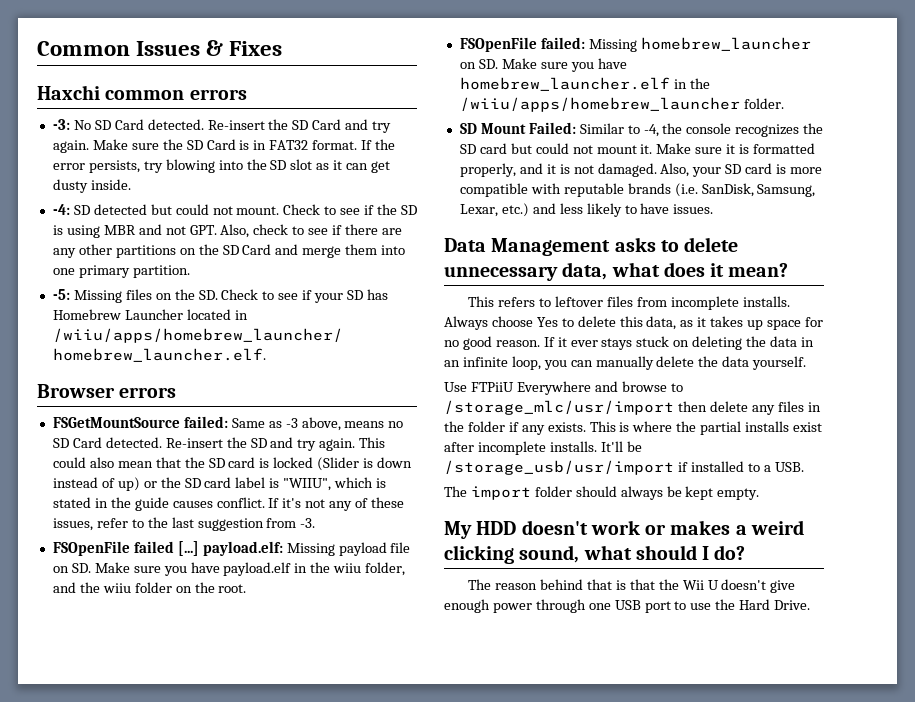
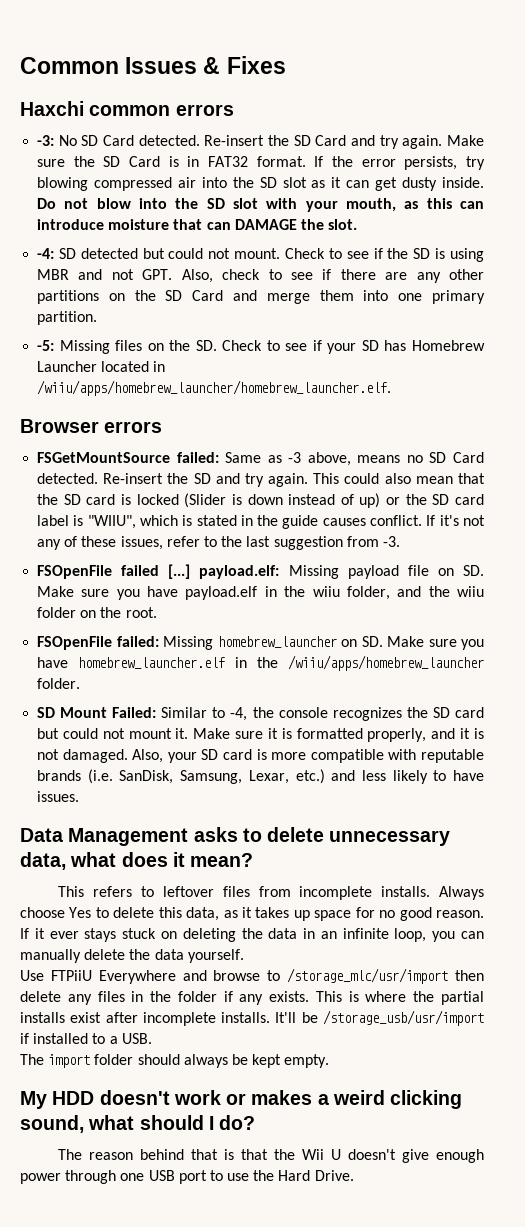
- If the error persists, try blowing into the SD slot as it can get dusty inside.
+ If the error persists, try blowing compressed air into the SD slot as it can get dusty inside. Do not blow into the SD slot with your mouth, as this can introduce moisture that can DAMAGE the slot.

